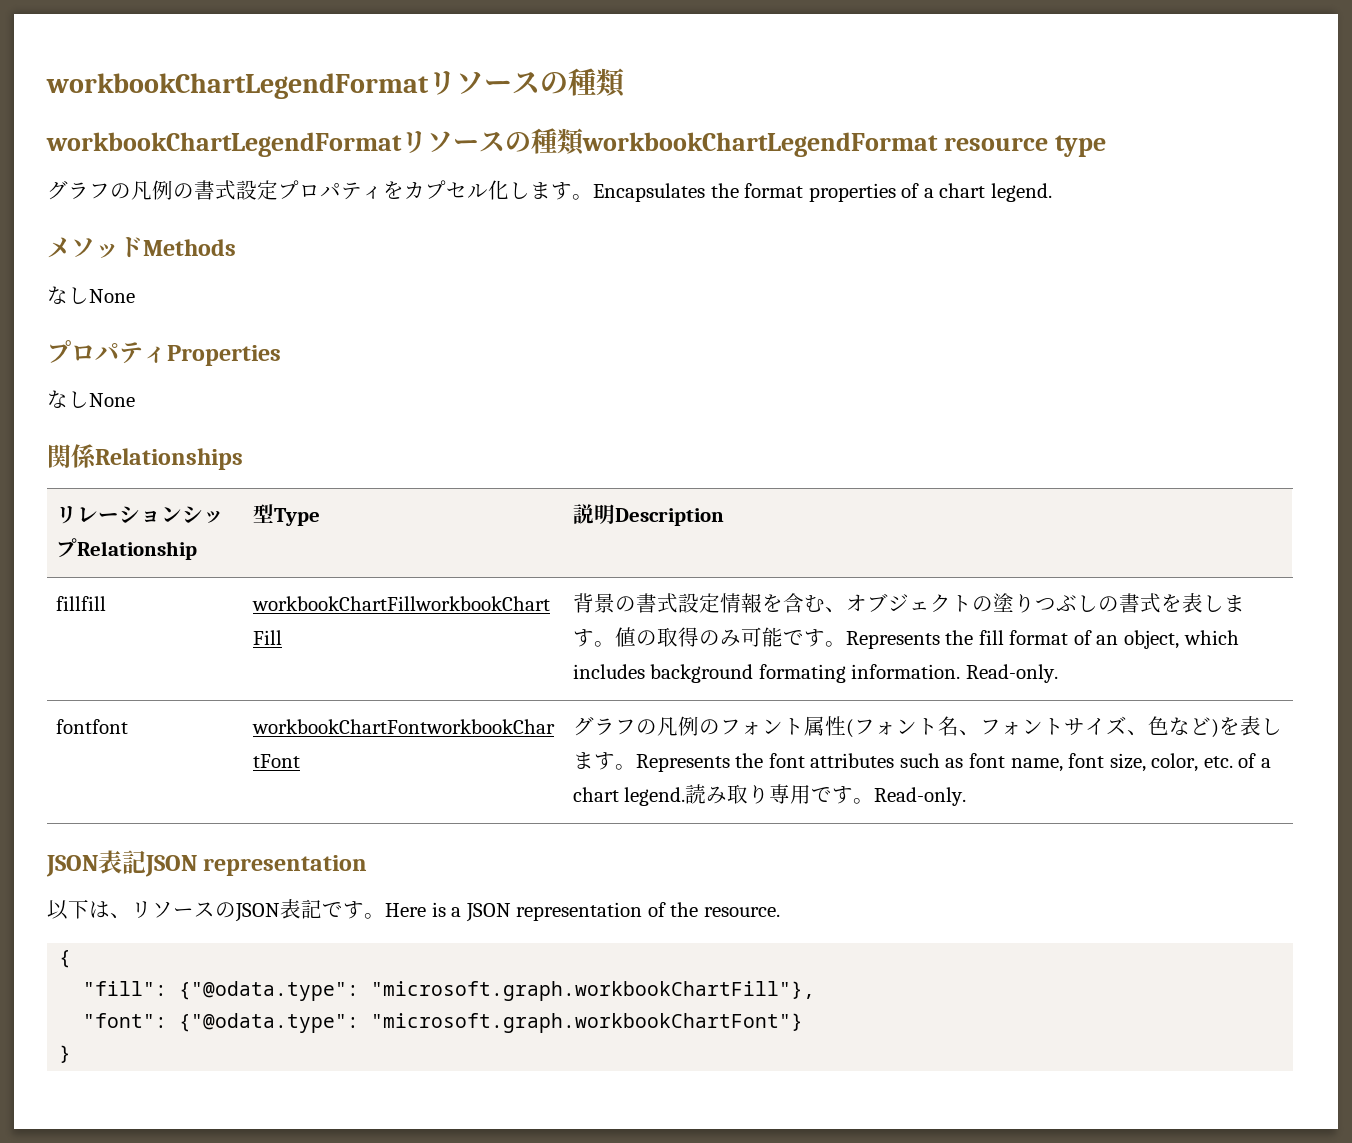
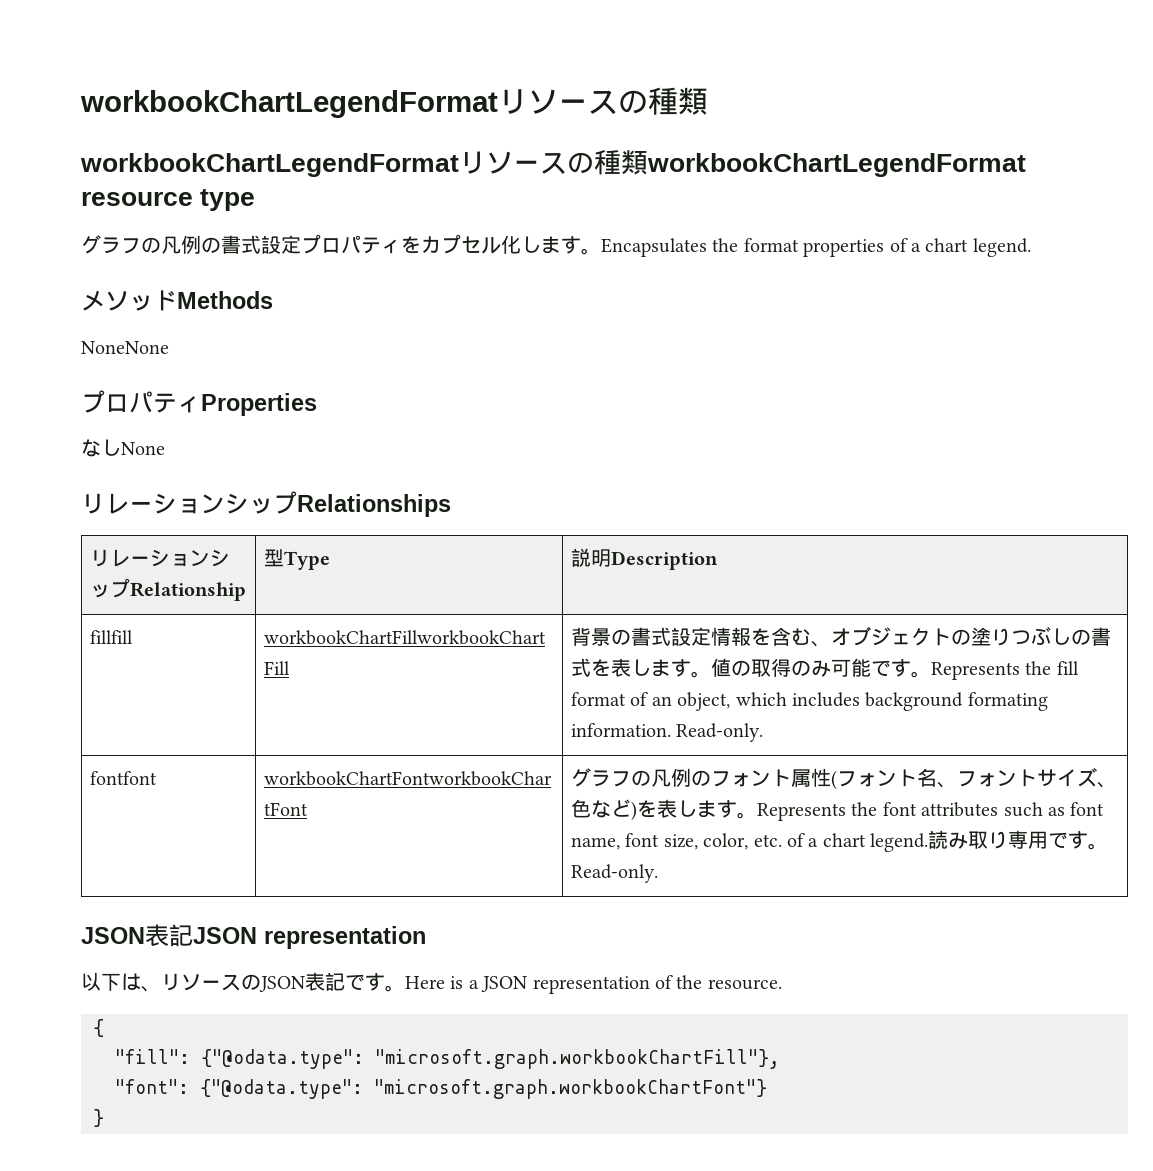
  メソッドMethods
- なしNone
+ NoneNone
- 関係Relationships
+ リレーションシップRelationships

